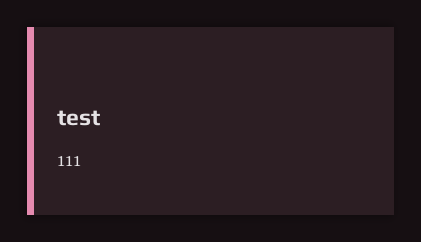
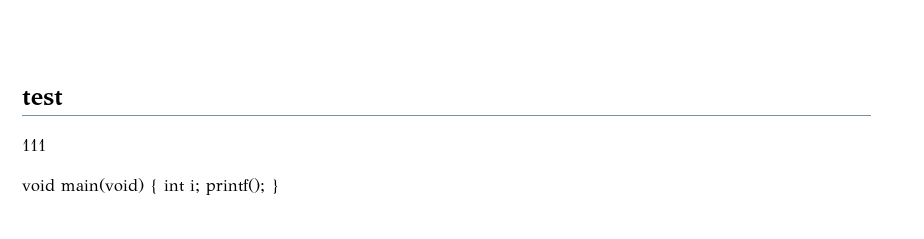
+ void main(void) { int i; printf(); }

